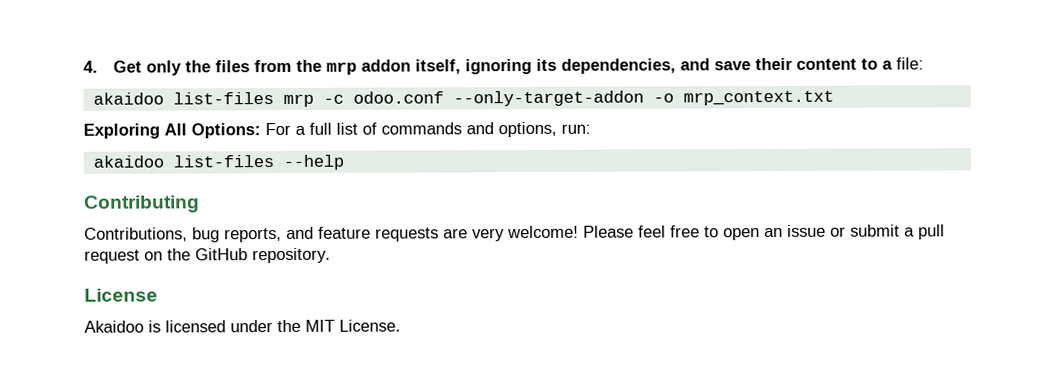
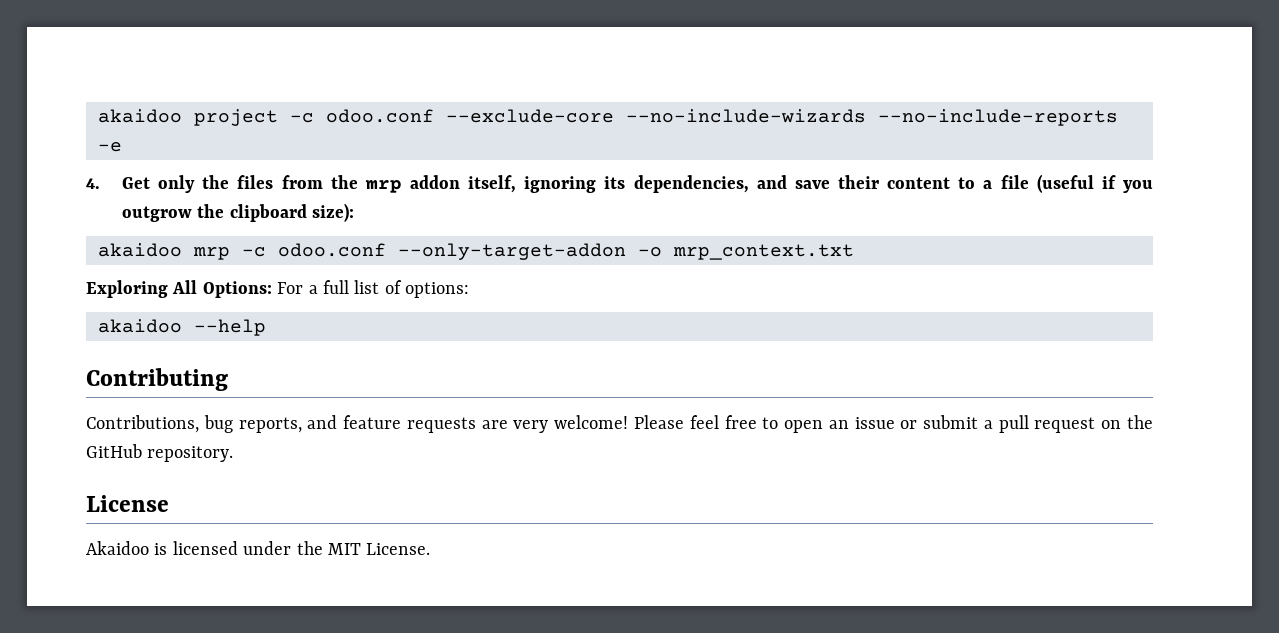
+ akaidoo project -c odoo.conf --exclude-core --no-include-wizards --no-include-reports -e
- 4. Get only the files from the mrp addon itself, ignoring its dependencies, and save their content to a file:
- akaidoo list-files mrp -c odoo.conf --only-target-addon -o mrp_context.txt
+ 4. Get only the files from the mrp addon itself, ignoring its dependencies, and save their content to a file (useful if you outgrow the clipboard size):
+ akaidoo mrp -c odoo.conf --only-target-addon -o mrp_context.txt
- Exploring All Options: For a full list of commands and options, run:
- akaidoo list-files --help
+ Exploring All Options: For a full list of options:
+ akaidoo --help

